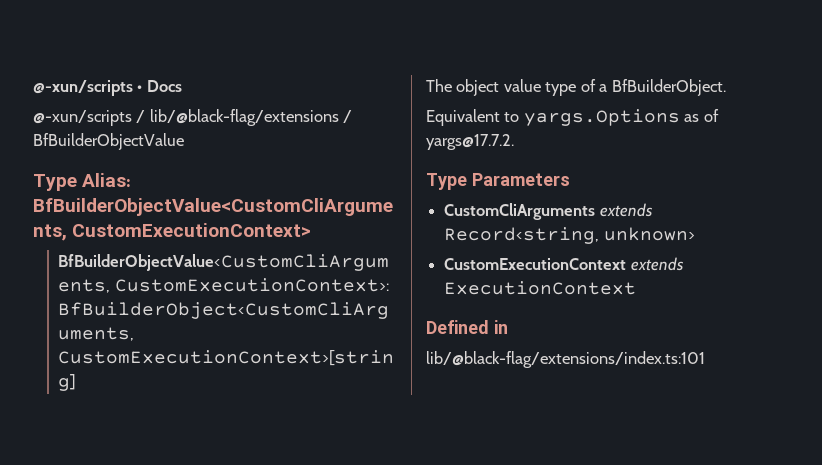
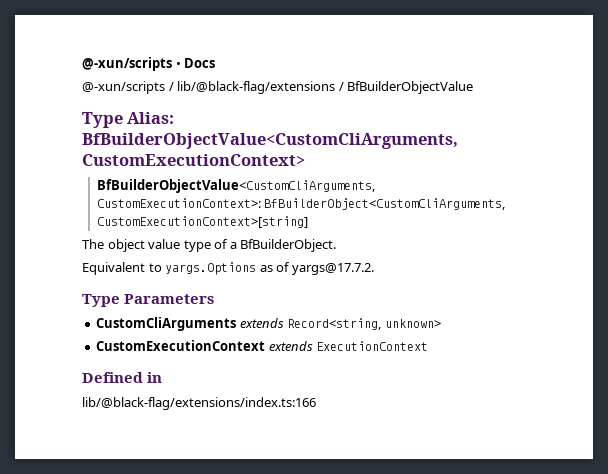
- lib/@black-flag/extensions/index.ts:101
+ lib/@black-flag/extensions/index.ts:166

